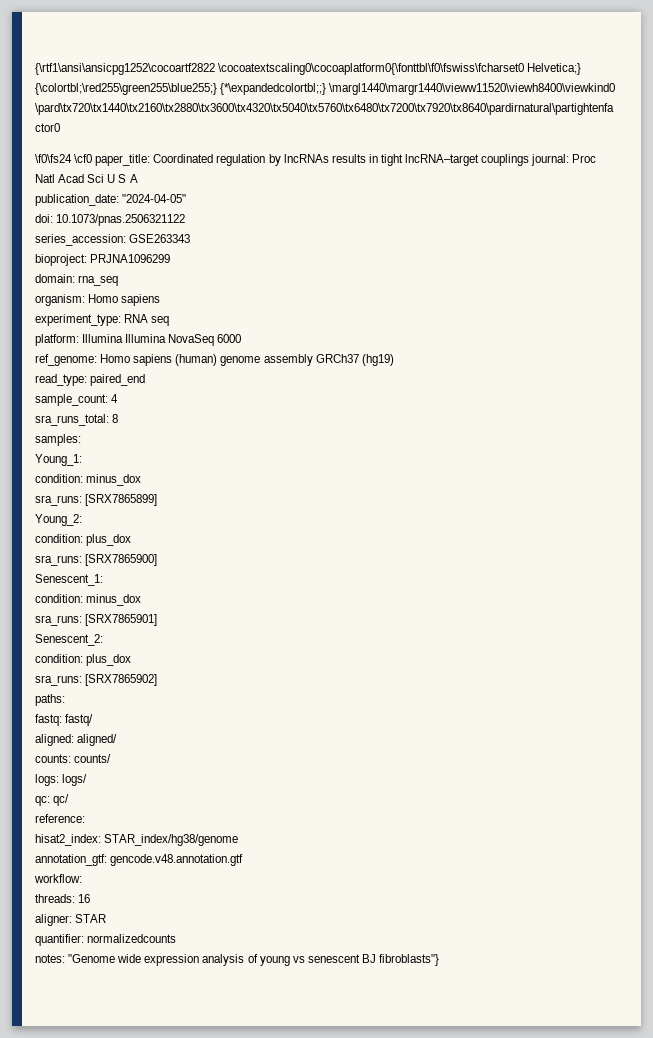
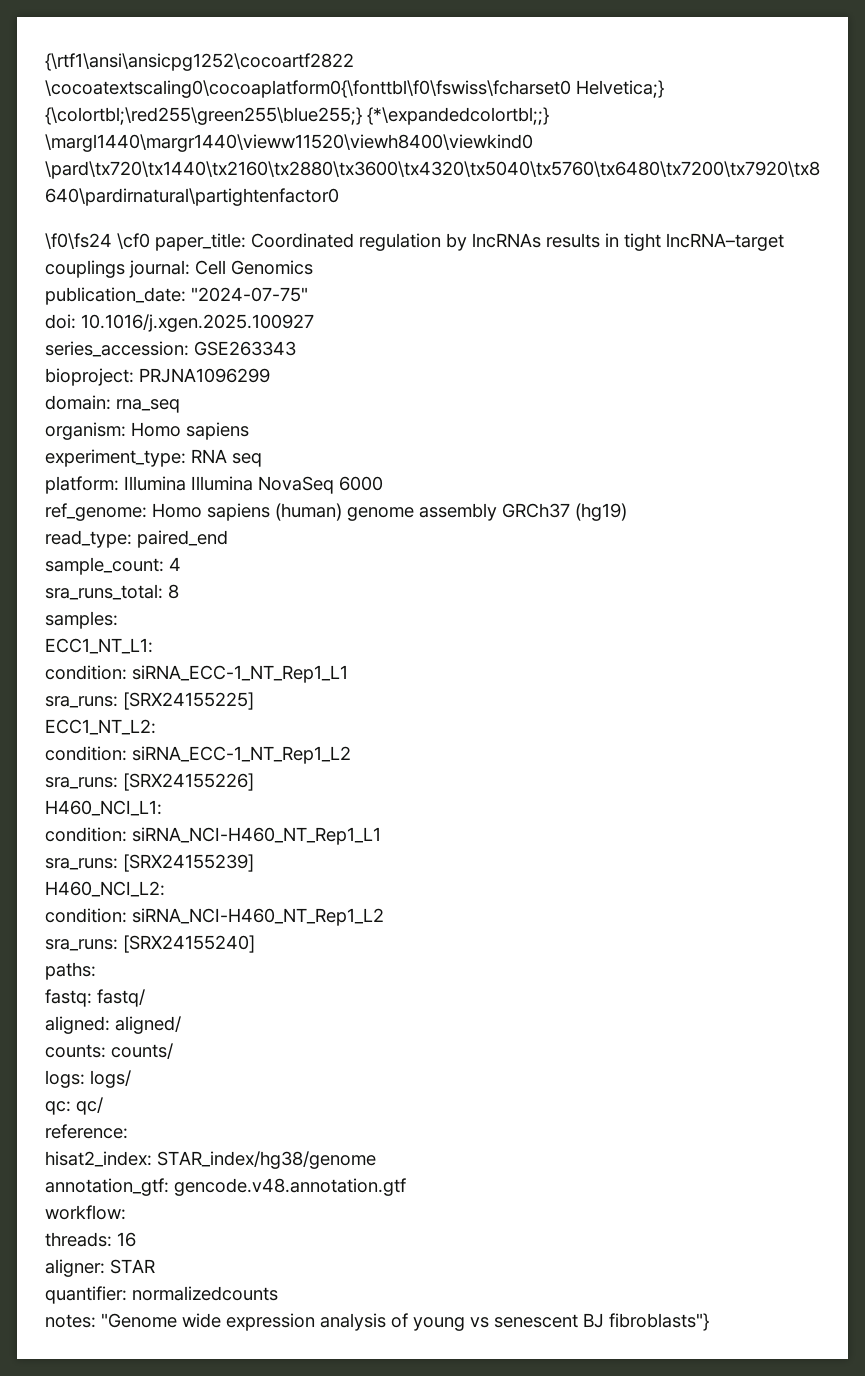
- \f0\fs24 \cf0 paper_title: Coordinated regulation by lncRNAs results in tight lncRNA–target couplings journal: Proc Natl Acad Sci U S A
+ \f0\fs24 \cf0 paper_title: Coordinated regulation by lncRNAs results in tight lncRNA–target couplings journal: Cell Genomics
- publication_date: "2024-04-05"
+ publication_date: "2024-07-75"
- doi: 10.1073/pnas.2506321122
+ doi: 10.1016/j.xgen.2025.100927
- Young_1:
- condition: minus_dox
- sra_runs: [SRX7865899]
- Young_2:
- condition: plus_dox
- sra_runs: [SRX7865900]
- Senescent_1:
- condition: minus_dox
- sra_runs: [SRX7865901]
- Senescent_2:
- condition: plus_dox
- sra_runs: [SRX7865902]
+ ECC1_NT_L1:
+ condition: siRNA_ECC-1_NT_Rep1_L1
+ sra_runs: [SRX24155225]
+ ECC1_NT_L2:
+ condition: siRNA_ECC-1_NT_Rep1_L2
+ sra_runs: [SRX24155226]
+ H460_NCI_L1:
+ condition: siRNA_NCI-H460_NT_Rep1_L1
+ sra_runs: [SRX24155239]
+ H460_NCI_L2:
+ condition: siRNA_NCI-H460_NT_Rep1_L2
+ sra_runs: [SRX24155240]

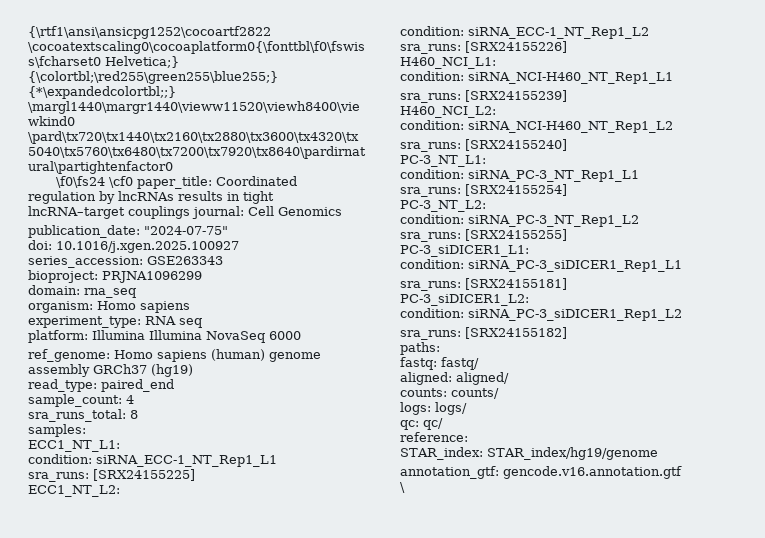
+ PC-3_NT_L1:
+ condition: siRNA_PC-3_NT_Rep1_L1
+ sra_runs: [SRX24155254]
+ PC-3_NT_L2:
+ condition: siRNA_PC-3_NT_Rep1_L2
+ sra_runs: [SRX24155255]
+ PC-3_siDICER1_L1:
+ condition: siRNA_PC-3_siDICER1_Rep1_L1
+ sra_runs: [SRX24155181]
+ PC-3_siDICER1_L2:
+ condition: siRNA_PC-3_siDICER1_Rep1_L2
+ sra_runs: [SRX24155182]
- hisat2_index: STAR_index/hg38/genome
+ STAR_index: STAR_index/hg19/genome
- annotation_gtf: gencode.v48.annotation.gtf
- workflow:
- threads: 16
- aligner: STAR
- quantifier: normalizedcounts
- notes: "Genome wide expression analysis of young vs senescent BJ fibroblasts"}
+ annotation_gtf: gencode.v16.annotation.gtf
+ \

